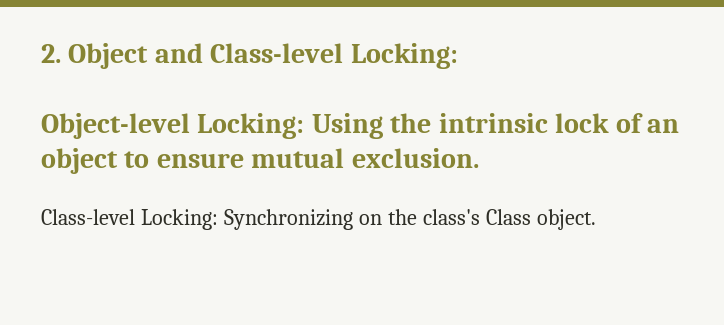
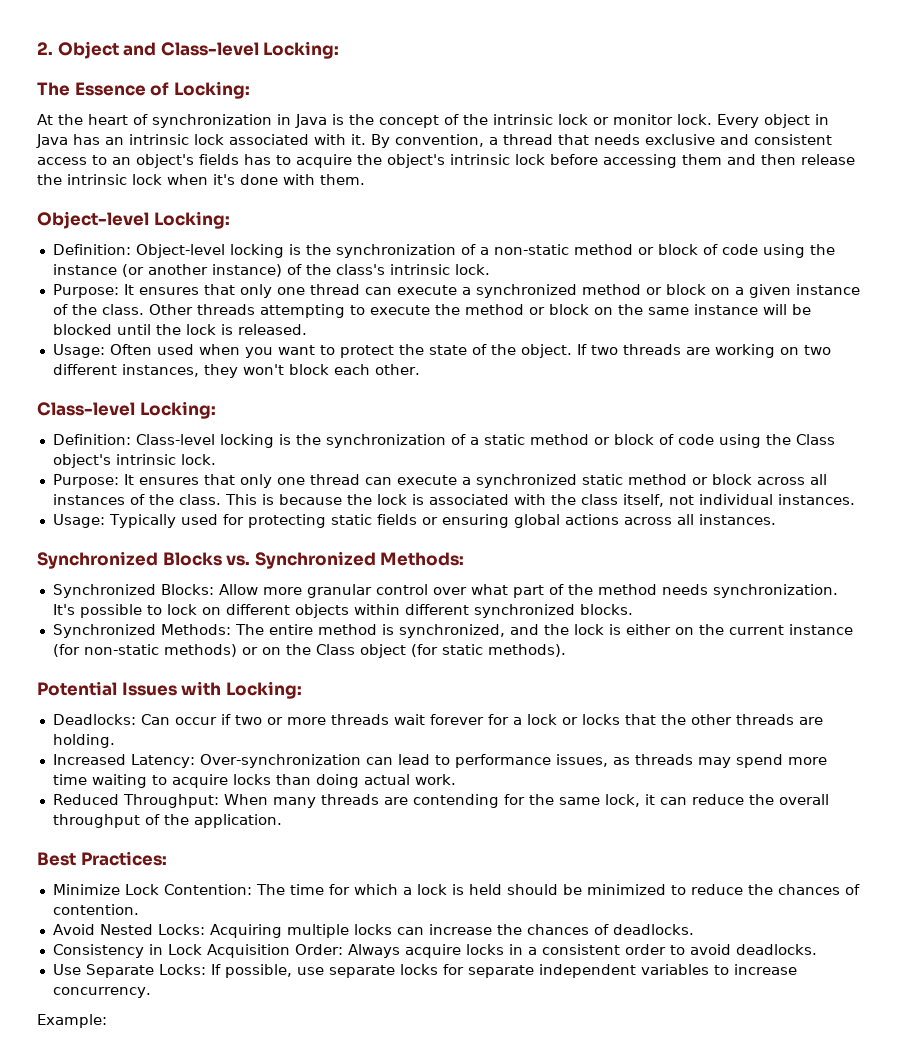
- Object-level Locking: Using the intrinsic lock of an object to ensure mutual exclusion.
- Class-level Locking: Synchronizing on the class's Class object.
+ The Essence of Locking:
+ At the heart of synchronization in Java is the concept of the intrinsic lock or monitor lock. Every object in Java has an intrinsic lock associated with it. By convention, a thread that needs exclusive and consistent access to an object's fields has to acquire the object's intrinsic lock before accessing them and then release the intrinsic lock when it's done with them.
+ Object-level Locking:
+ Definition: Object-level locking is the synchronization of a non-static method or block of code using the instance (or another instance) of the class's intrinsic lock.
+ Purpose: It ensures that only one thread can execute a synchronized method or block on a given instance of the class. Other threads attempting to execute the method or block on the same instance will be blocked until the lock is released.
+ Usage: Often used when you want to protect the state of the object. If two threads are working on two different instances, they won't block each other.
+ Class-level Locking:
+ Definition: Class-level locking is the synchronization of a static method or block of code using the Class object's intrinsic lock.
+ Purpose: It ensures that only one thread can execute a synchronized static method or block across all instances of the class. This is because the lock is associated with the class itself, not individual instances.
+ Usage: Typically used for protecting static fields or ensuring global actions across all instances.
+ Synchronized Blocks vs. Synchronized Methods:
+ Synchronized Blocks: Allow more granular control over what part of the method needs synchronization. It's possible to lock on different objects within different synchronized blocks.
+ Synchronized Methods: The entire method is synchronized, and the lock is either on the current instance (for non-static methods) or on the Class object (for static methods).
+ Potential Issues with Locking:
+ Deadlocks: Can occur if two or more threads wait forever for a lock or locks that the other threads are holding.
+ Increased Latency: Over-synchronization can lead to performance issues, as threads may spend more time waiting to acquire locks than doing actual work.
+ Reduced Throughput: When many threads are contending for the same lock, it can reduce the overall throughput of the application.
+ Best Practices:
+ Minimize Lock Contention: The time for which a lock is held should be minimized to reduce the chances of contention.
+ Avoid Nested Locks: Acquiring multiple locks can increase the chances of deadlocks.
+ Consistency in Lock Acquisition Order: Always acquire locks in a consistent order to avoid deadlocks.
+ Use Separate Locks: If possible, use separate locks for separate independent variables to increase concurrency.
+ Example:

